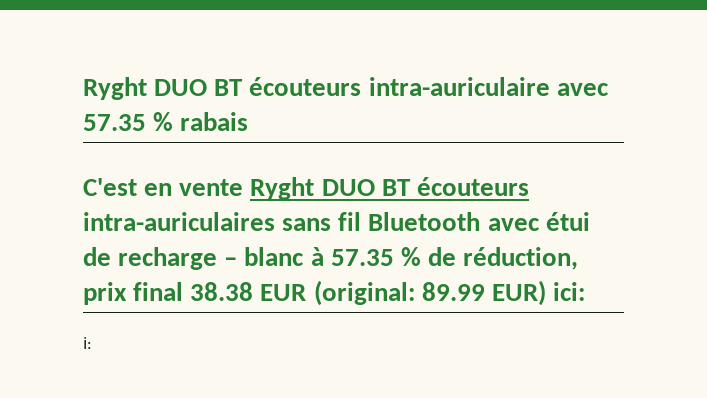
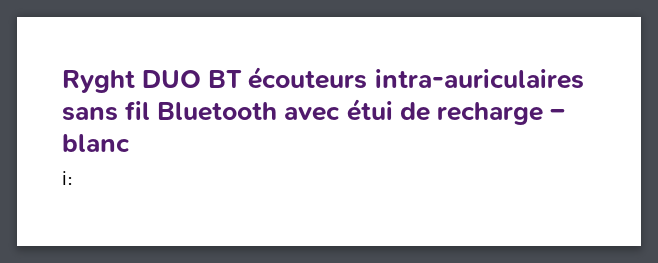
- Ryght DUO BT écouteurs intra-auriculaire avec 57.35 % rabais
- C'est en vente Ryght DUO BT écouteurs intra-auriculaires sans fil Bluetooth avec étui de recharge – blanc à 57.35 % de réduction, prix final 38.38 EUR (original: 89.99 EUR) ici:
+ Ryght DUO BT écouteurs intra-auriculaires sans fil Bluetooth avec étui de recharge – blanc

